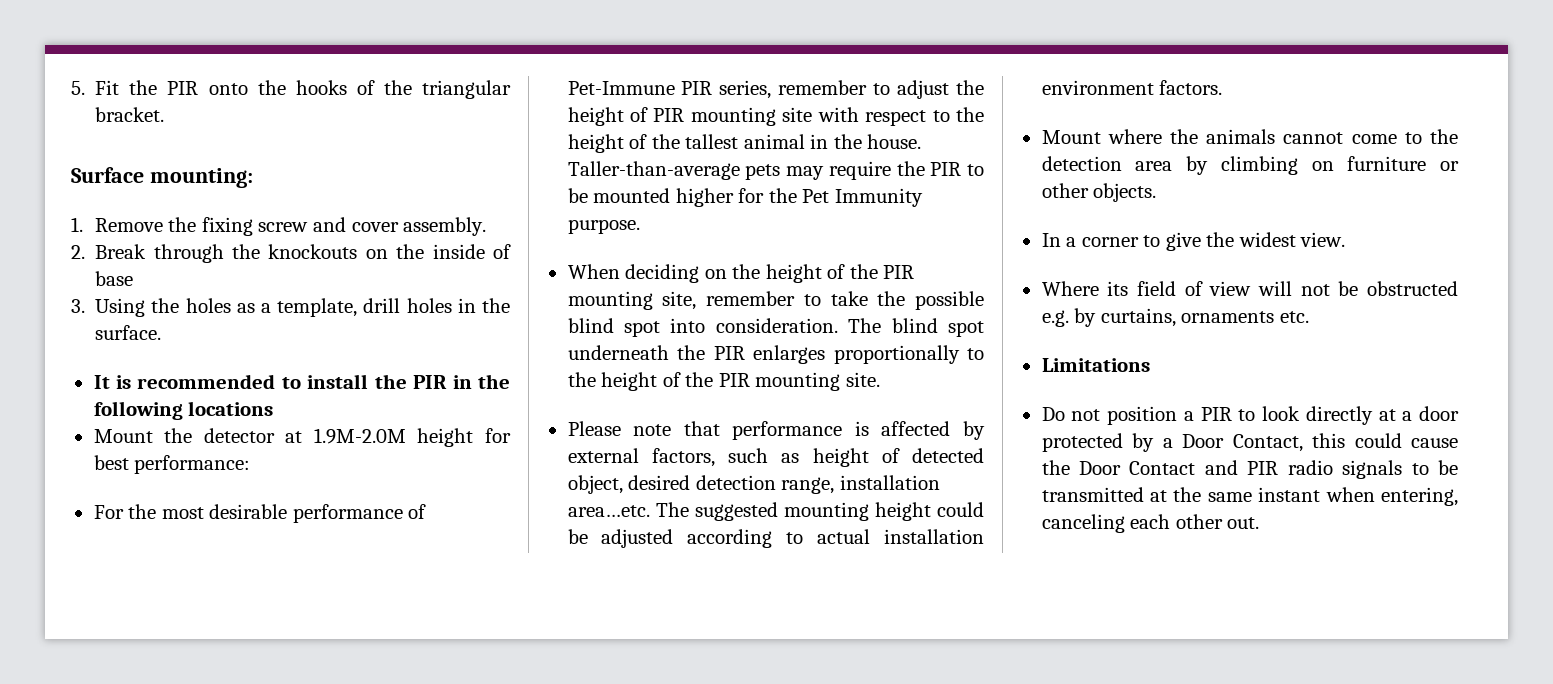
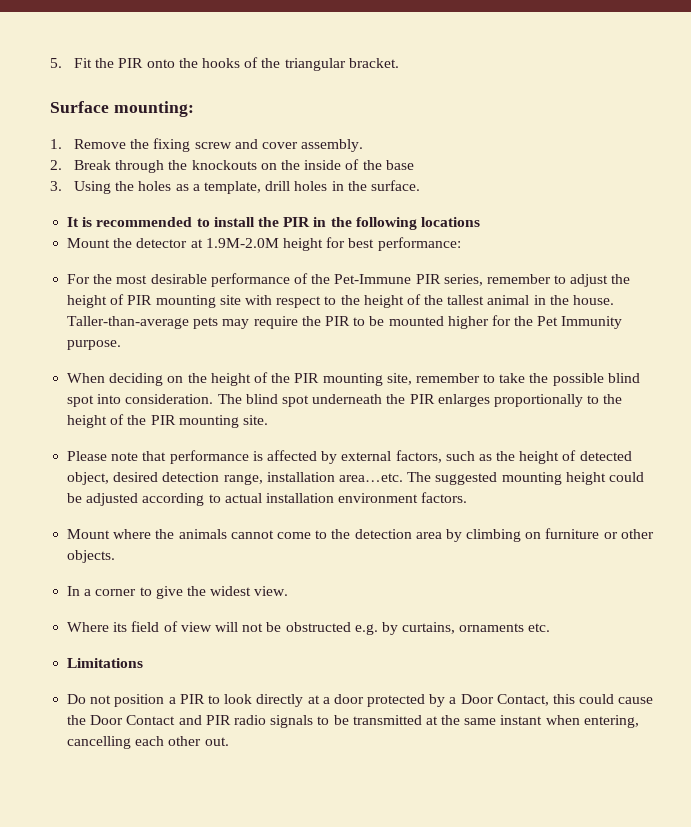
- 2. Break through the knockouts on the inside of base
+ 2. Break through the knockouts on the inside of the base
- For the most desirable performance of Pet-Immune PIR series, remember to adjust the height of PIR mounting site with respect to the height of the tallest animal in the house.
+ For the most desirable performance of the Pet-Immune PIR series, remember to adjust the height of PIR mounting site with respect to the height of the tallest animal in the house.
- Please note that performance is affected by external factors, such as height of detected object, desired detection range, installation area…etc.
+ Please note that performance is affected by external factors, such as the height of detected object, desired detection range, installation area…etc.
- Do not position a PIR to look directly at a door protected by a Door Contact, this could cause the Door Contact and PIR radio signals to be transmitted at the same instant when entering, canceling each other out.
+ Do not position a PIR to look directly at a door protected by a Door Contact, this could cause the Door Contact and PIR radio signals to be transmitted at the same instant when entering, cancelling each other out.

